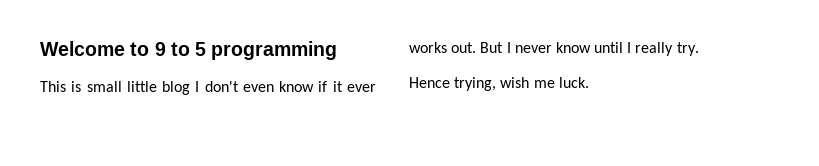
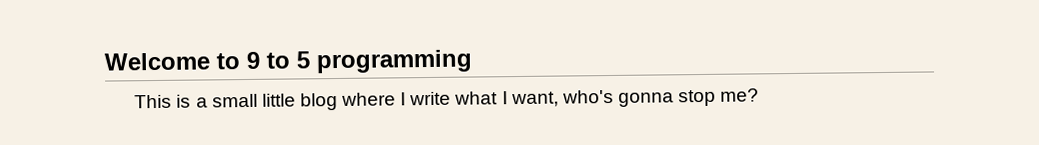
- This is small little blog I don't even know if it ever works out. But I never know until I really try.
- Hence trying, wish me luck.
+ This is a small little blog where I write what I want, who's gonna stop me?

